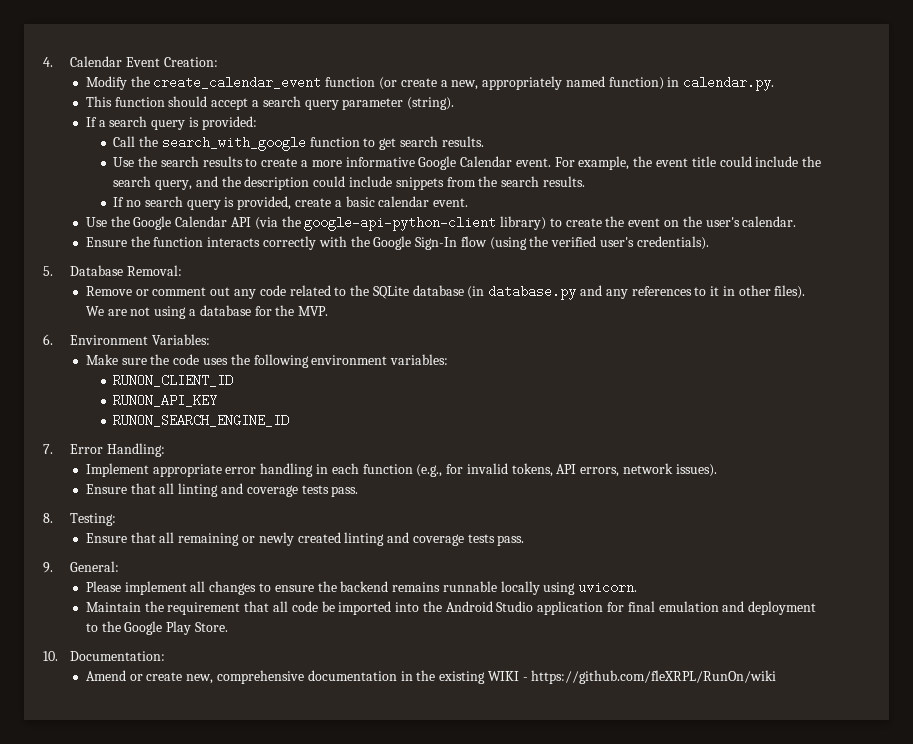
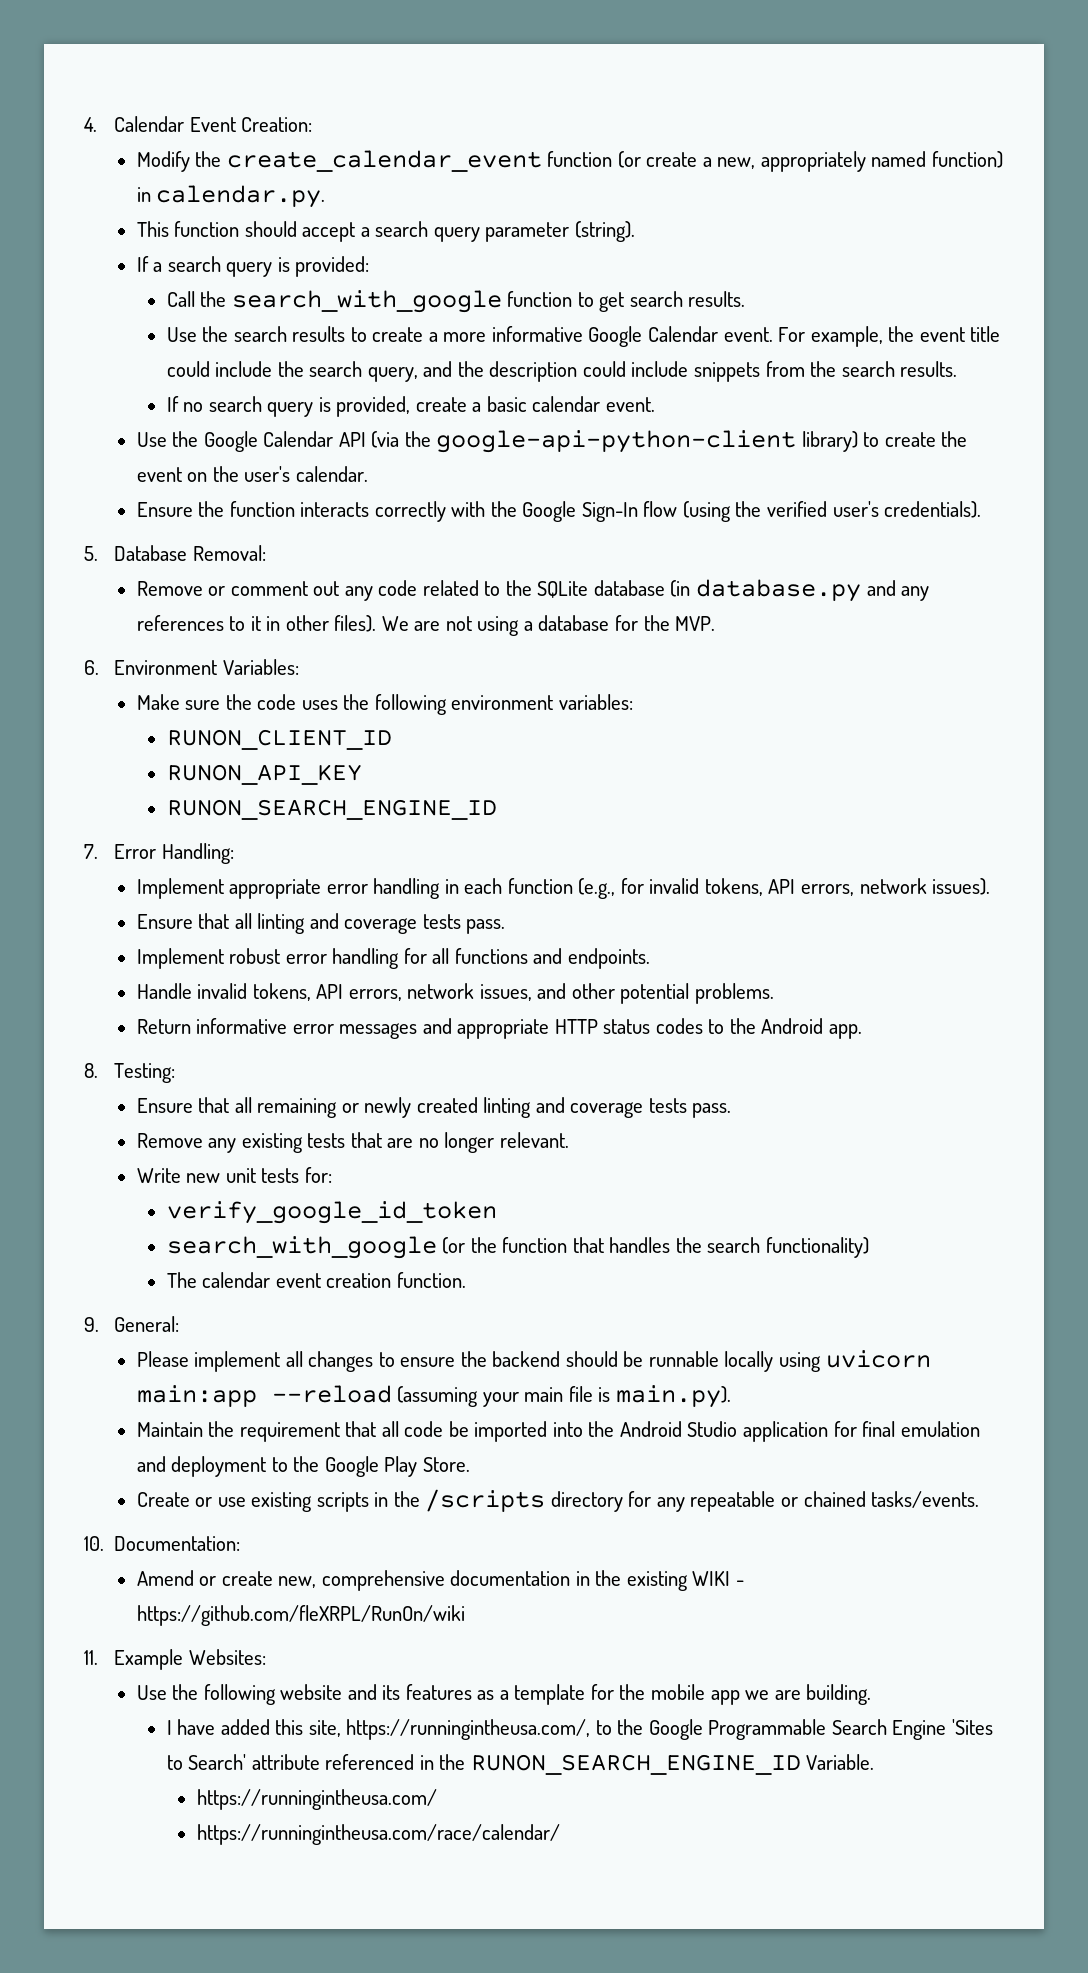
+ Implement robust error handling for all functions and endpoints.
+ Handle invalid tokens, API errors, network issues, and other potential problems.
+ Return informative error messages and appropriate HTTP status codes to the Android app.
+ Remove any existing tests that are no longer relevant.
+ Write new unit tests for:
+ verify_google_id_token
+ search_with_google (or the function that handles the search functionality)
+ The calendar event creation function.
- Please implement all changes to ensure the backend remains runnable locally using uvicorn.
+ Please implement all changes to ensure the backend should be runnable locally using uvicorn main:app --reload (assuming your main file is main.py).
+ Create or use existing scripts in the /scripts directory for any repeatable or chained tasks/events.
+ 11. Example Websites:
+ Use the following website and its features as a template for the mobile app we are building.
+ I have added this site, https://runningintheusa.com/, to the Google Programmable Search Engine 'Sites to Search' attribute referenced in the RUNON_SEARCH_ENGINE_ID Variable.
+ https://runningintheusa.com/
+ https://runningintheusa.com/race/calendar/

